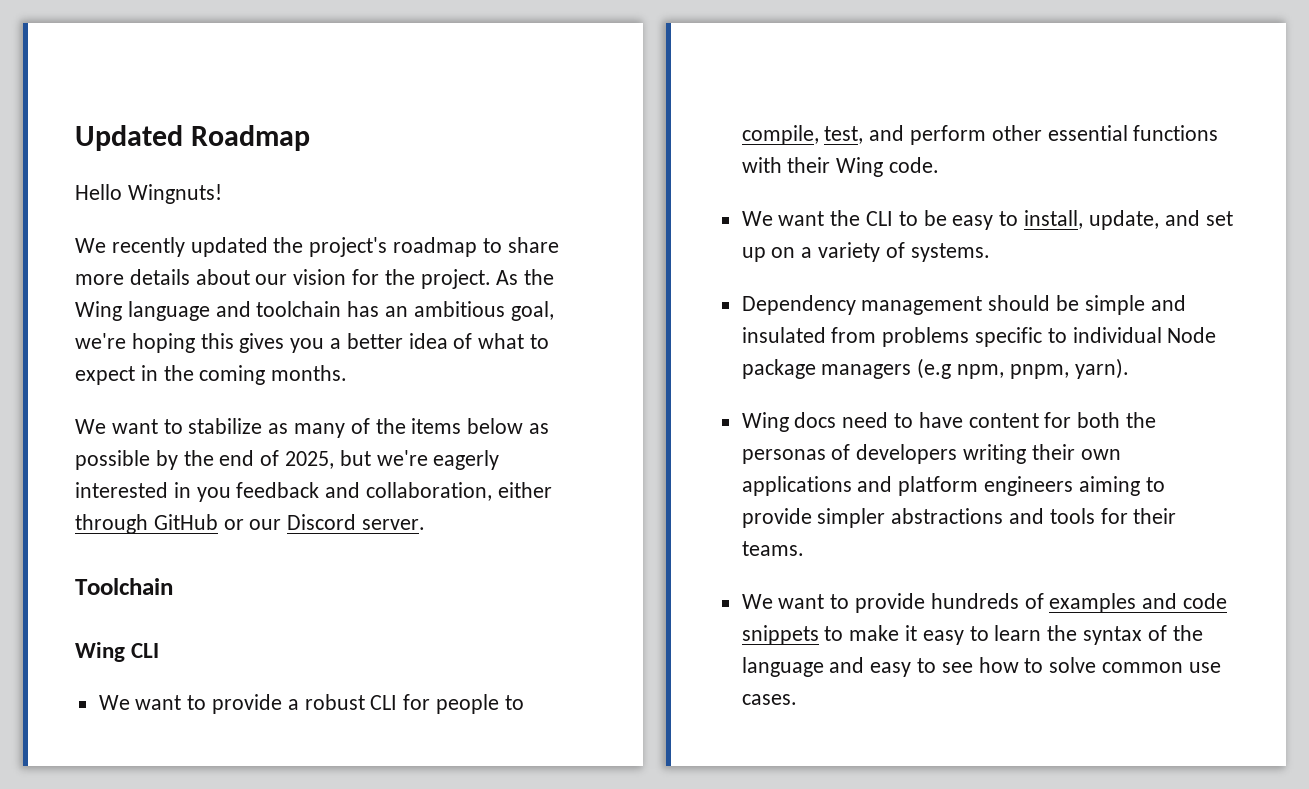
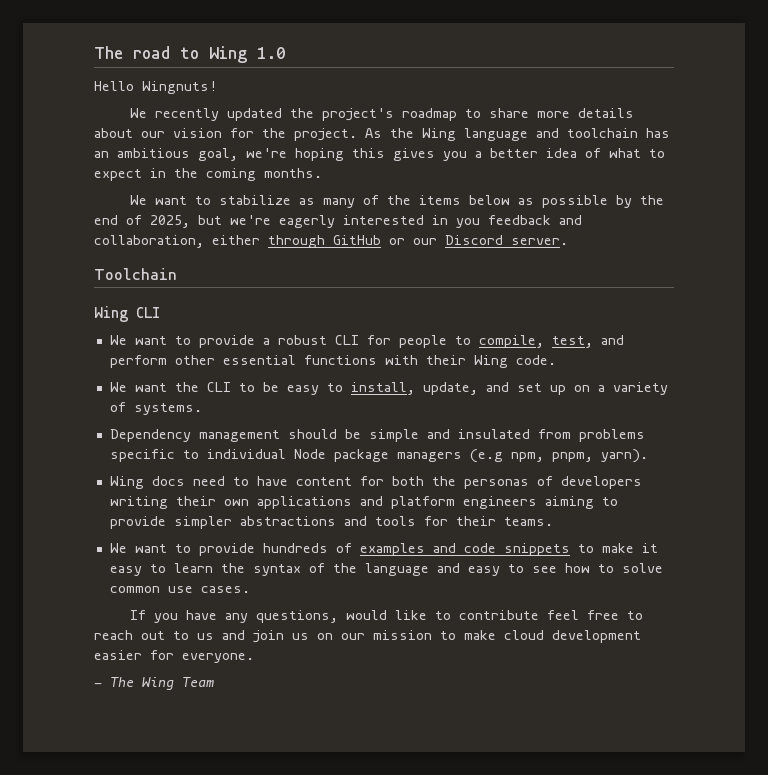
- Updated Roadmap
+ The road to Wing 1.0
+ If you have any questions, would like to contribute feel free to reach out to us and join us on our mission to make cloud development easier for everyone.
+ - The Wing Team

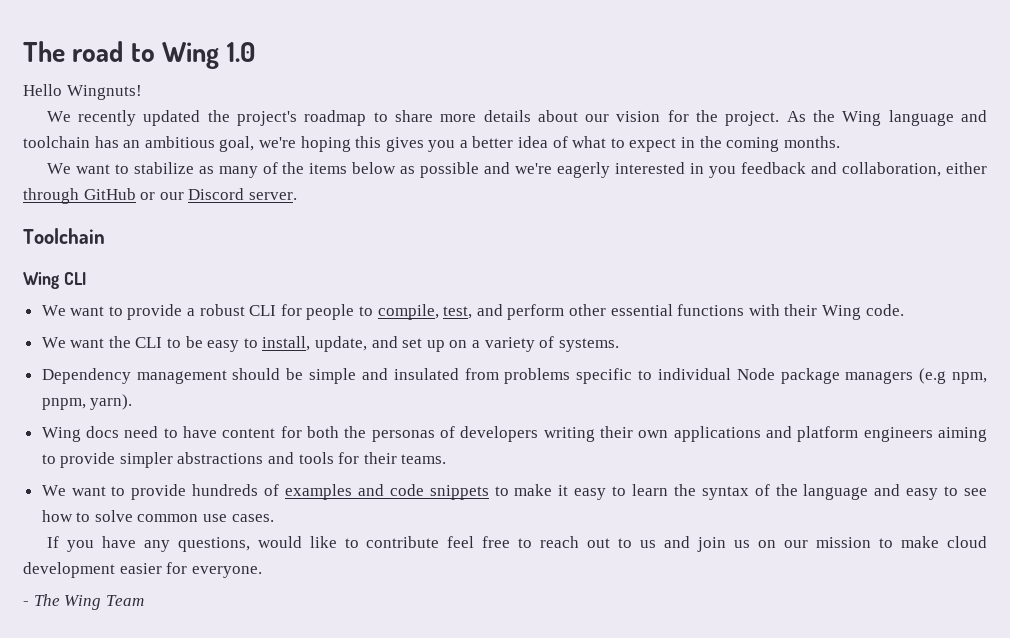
- We want to stabilize as many of the items below as possible by the end of 2025, but we're eagerly interested in you feedback and collaboration, either through GitHub or our Discord server.
+ We want to stabilize as many of the items below as possible and we're eagerly interested in you feedback and collaboration, either through GitHub or our Discord server.

